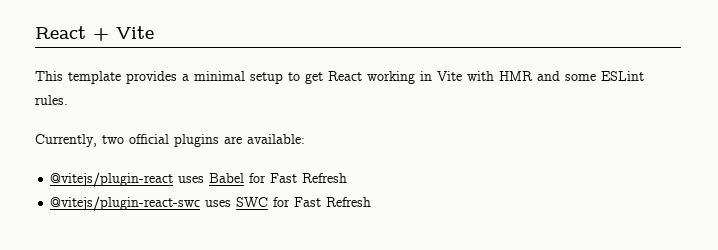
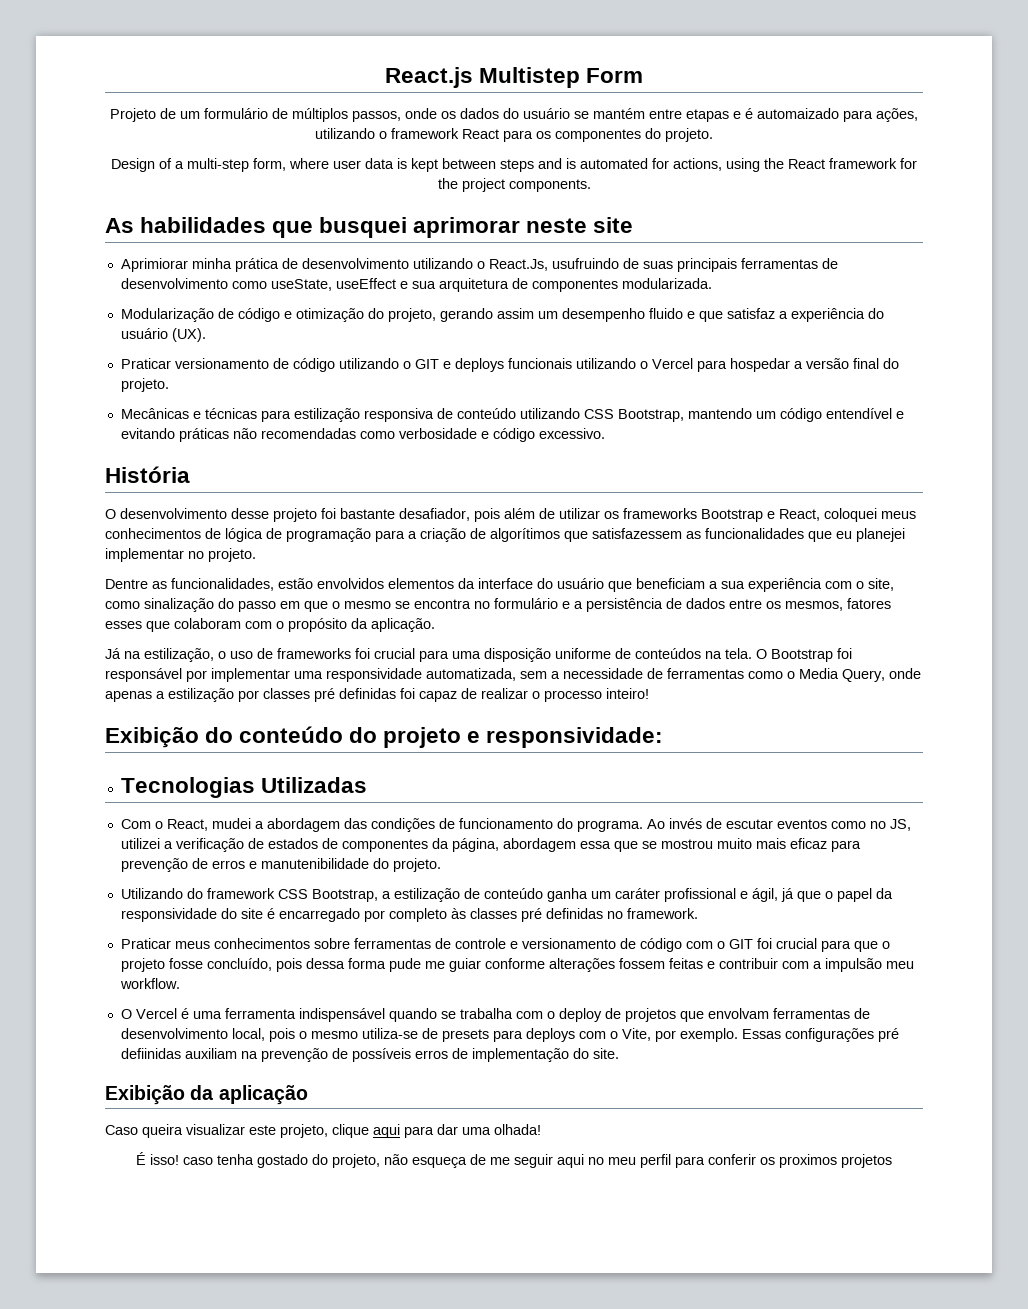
- React + Vite
- This template provides a minimal setup to get React working in Vite with HMR and some ESLint rules.
- Currently, two official plugins are available:
- @vitejs/plugin-react uses Babel for Fast Refresh
- @vitejs/plugin-react-swc uses SWC for Fast Refresh
+ React.js Multistep Form
+ Projeto de um formulário de múltiplos passos, onde os dados do usuário se mantém entre etapas e é automaizado para ações, utilizando o framework React para os componentes do projeto.
+ Design of a multi-step form, where user data is kept between steps and is automated for actions, using the React framework for the project components.
+ As habilidades que busquei aprimorar neste site
+ Aprimiorar minha prática de desenvolvimento utilizando o React.Js, usufruindo de suas principais ferramentas de desenvolvimento como useState, useEffect e sua arquitetura de componentes modularizada.
+ Modularização de código e otimização do projeto, gerando assim um desempenho fluido e que satisfaz a experiência do usuário (UX).
+ Praticar versionamento de código utilizando o GIT e deploys funcionais utilizando o Vercel para hospedar a versão final do projeto.
+ Mecânicas e técnicas para estilização responsiva de conteúdo utilizando CSS Bootstrap, mantendo um código entendível e evitando práticas não recomendadas como verbosidade e código excessivo.
+ História
+ O desenvolvimento desse projeto foi bastante desafiador, pois além de utilizar os frameworks Bootstrap e React, coloquei meus conhecimentos de lógica de programação para a criação de algorítimos que satisfazessem as funcionalidades que eu planejei implementar no projeto.
+ Dentre as funcionalidades, estão envolvidos elementos da interface do usuário que beneficiam a sua experiência com o site, como sinalização do passo em que o mesmo se encontra no formulário e a persistência de dados entre os mesmos, fatores esses que colaboram com o propósito da aplicação.
+ Já na estilização, o uso de frameworks foi crucial para uma disposição uniforme de conteúdos na tela. O Bootstrap foi responsável por implementar uma responsividade automatizada, sem a necessidade de ferramentas como o Media Query, onde apenas a estilização por classes pré definidas foi capaz de realizar o processo inteiro!
+ Exibição do conteúdo do projeto e responsividade:
+ Tecnologias Utilizadas
+ Com o React, mudei a abordagem das condições de funcionamento do programa. Ao invés de escutar eventos como no JS, utilizei a verificação de estados de componentes da página, abordagem essa que se mostrou muito mais eficaz para prevenção de erros e manutenibilidade do projeto.
+ Utilizando do framework CSS Bootstrap, a estilização de conteúdo ganha um caráter profissional e ágil, já que o papel da responsividade do site é encarregado por completo às classes pré definidas no framework.
+ Praticar meus conhecimentos sobre ferramentas de controle e versionamento de código com o GIT foi crucial para que o projeto fosse concluído, pois dessa forma pude me guiar conforme alterações fossem feitas e contribuir com a impulsão meu workflow.
+ O Vercel é uma ferramenta indispensável quando se trabalha com o deploy de projetos que envolvam ferramentas de desenvolvimento local, pois o mesmo utiliza-se de presets para deploys com o Vite, por exemplo. Essas configurações pré defiinidas auxiliam na prevenção de possíveis erros de implementação do site.
+ Exibição da aplicação
+ Caso queira visualizar este projeto, clique aqui para dar uma olhada!
+ É isso! caso tenha gostado do projeto, não esqueça de me seguir aqui no meu perfil para conferir os proximos projetos

